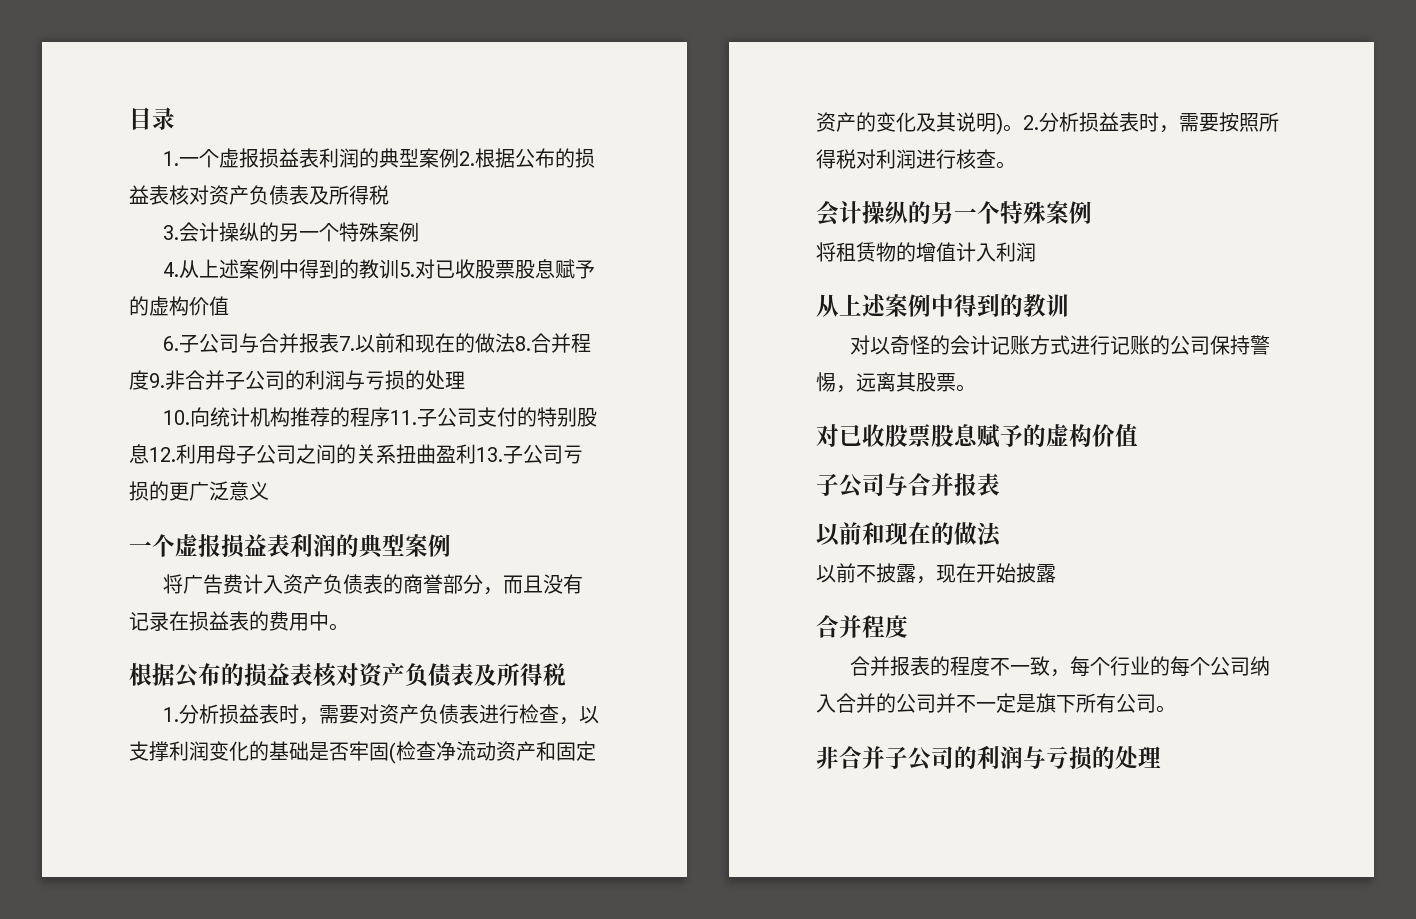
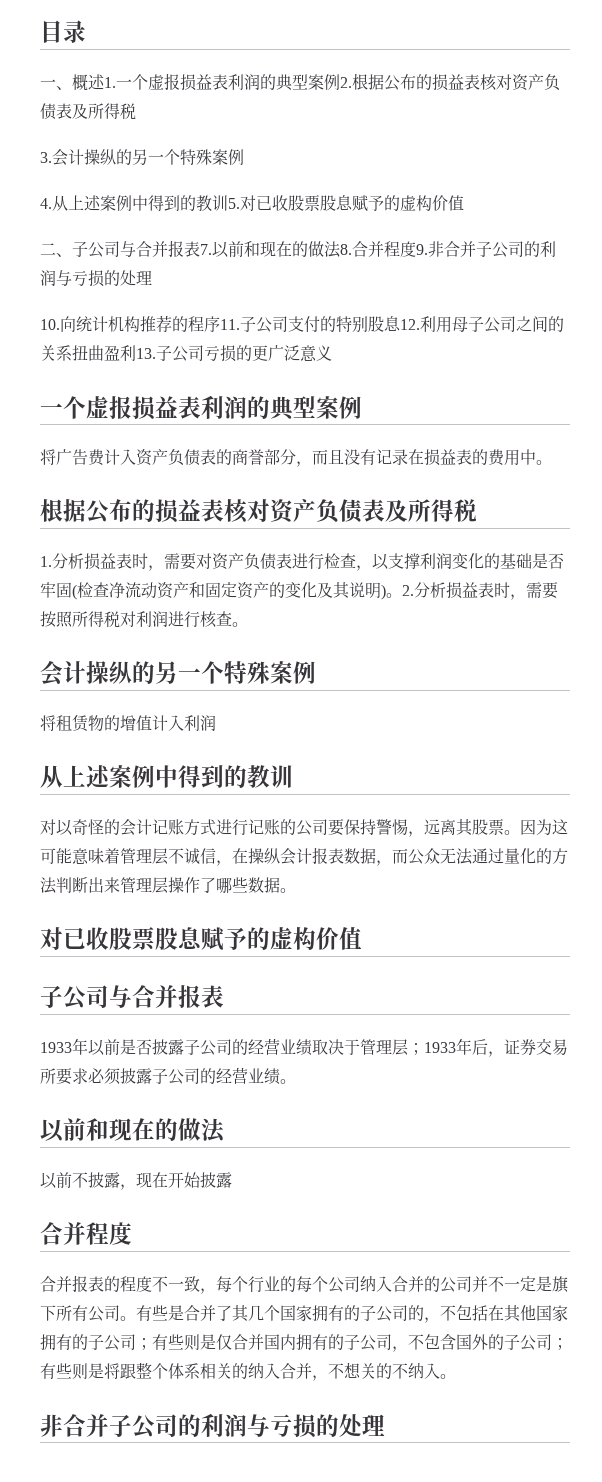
- 1.一个虚报损益表利润的典型案例2.根据公布的损益表核对资产负债表及所得税
+ 一、概述1.一个虚报损益表利润的典型案例2.根据公布的损益表核对资产负债表及所得税
- 6.子公司与合并报表7.以前和现在的做法8.合并程度9.非合并子公司的利润与亏损的处理
+ 二、子公司与合并报表7.以前和现在的做法8.合并程度9.非合并子公司的利润与亏损的处理
- 对以奇怪的会计记账方式进行记账的公司保持警惕，远离其股票。
+ 对以奇怪的会计记账方式进行记账的公司要保持警惕，远离其股票。因为这可能意味着管理层不诚信，在操纵会计报表数据，而公众无法通过量化的方法判断出来管理层操作了哪些数据。
+ 1933年以前是否披露子公司的经营业绩取决于管理层；1933年后，证券交易所要求必须披露子公司的经营业绩。
+ 有些是合并了其几个国家拥有的子公司的，不包括在其他国家拥有的子公司；有些则是仅合并国内拥有的子公司，不包含国外的子公司；有些则是将跟整个体系相关的纳入合并，不想关的不纳入。

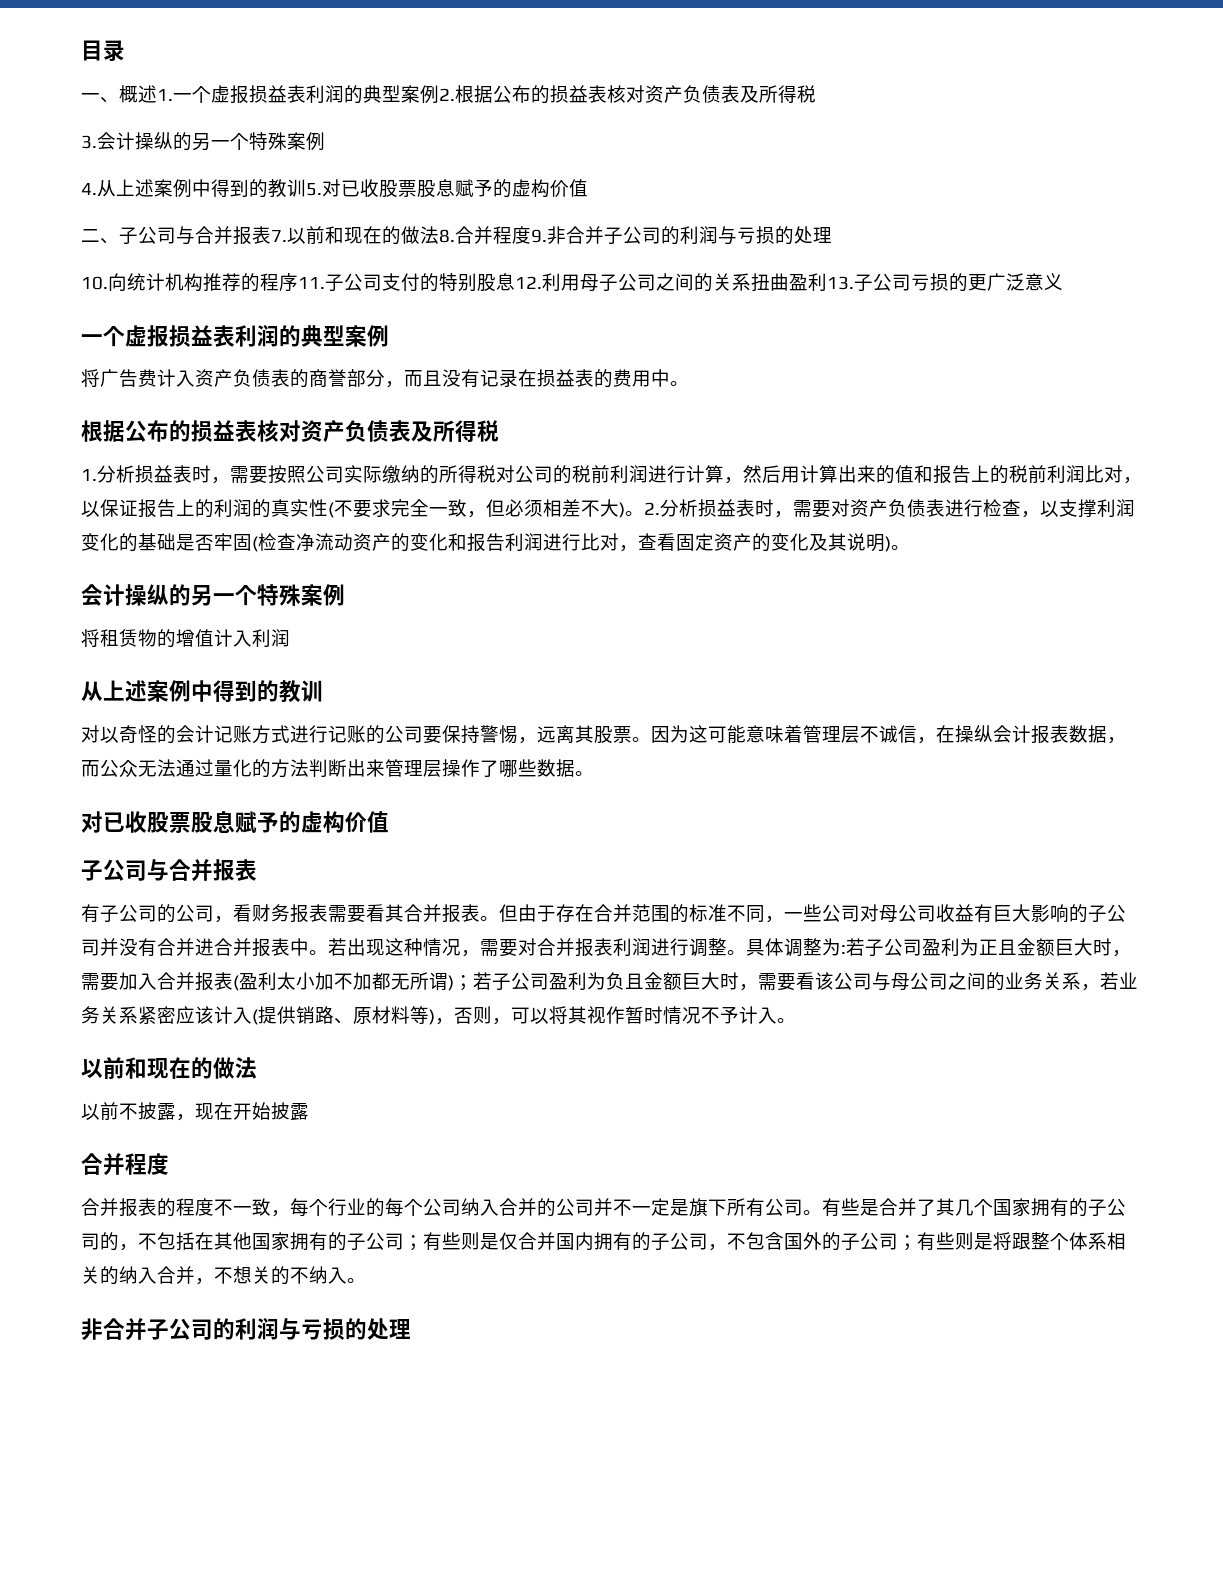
- 1.分析损益表时，需要对资产负债表进行检查，以支撑利润变化的基础是否牢固(检查净流动资产和固定资产的变化及其说明)。2.分析损益表时，需要按照所得税对利润进行核查。
+ 1.分析损益表时，需要按照公司实际缴纳的所得税对公司的税前利润进行计算，然后用计算出来的值和报告上的税前利润比对，以保证报告上的利润的真实性(不要求完全一致，但必须相差不大)。2.分析损益表时，需要对资产负债表进行检查，以支撑利润变化的基础是否牢固(检查净流动资产的变化和报告利润进行比对，查看固定资产的变化及其说明)。
- 1933年以前是否披露子公司的经营业绩取决于管理层；1933年后，证券交易所要求必须披露子公司的经营业绩。
+ 有子公司的公司，看财务报表需要看其合并报表。但由于存在合并范围的标准不同，一些公司对母公司收益有巨大影响的子公司并没有合并进合并报表中。若出现这种情况，需要对合并报表利润进行调整。具体调整为:若子公司盈利为正且金额巨大时，需要加入合并报表(盈利太小加不加都无所谓)；若子公司盈利为负且金额巨大时，需要看该公司与母公司之间的业务关系，若业务关系紧密应该计入(提供销路、原材料等)，否则，可以将其视作暂时情况不予计入。

